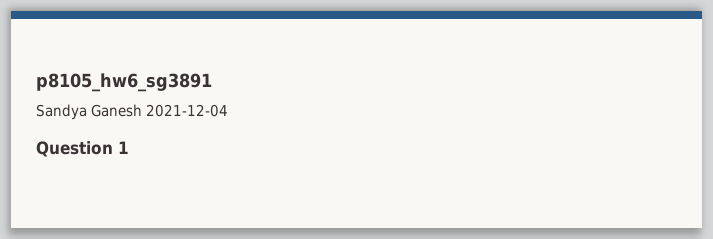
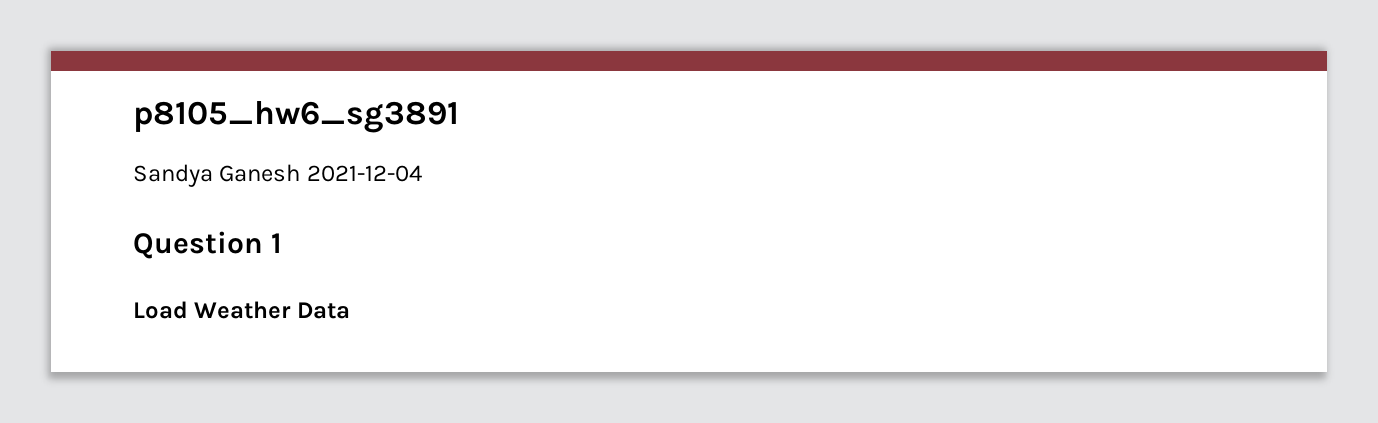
+ Load Weather Data

